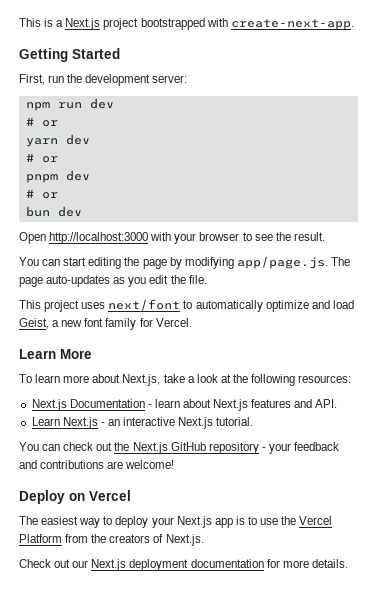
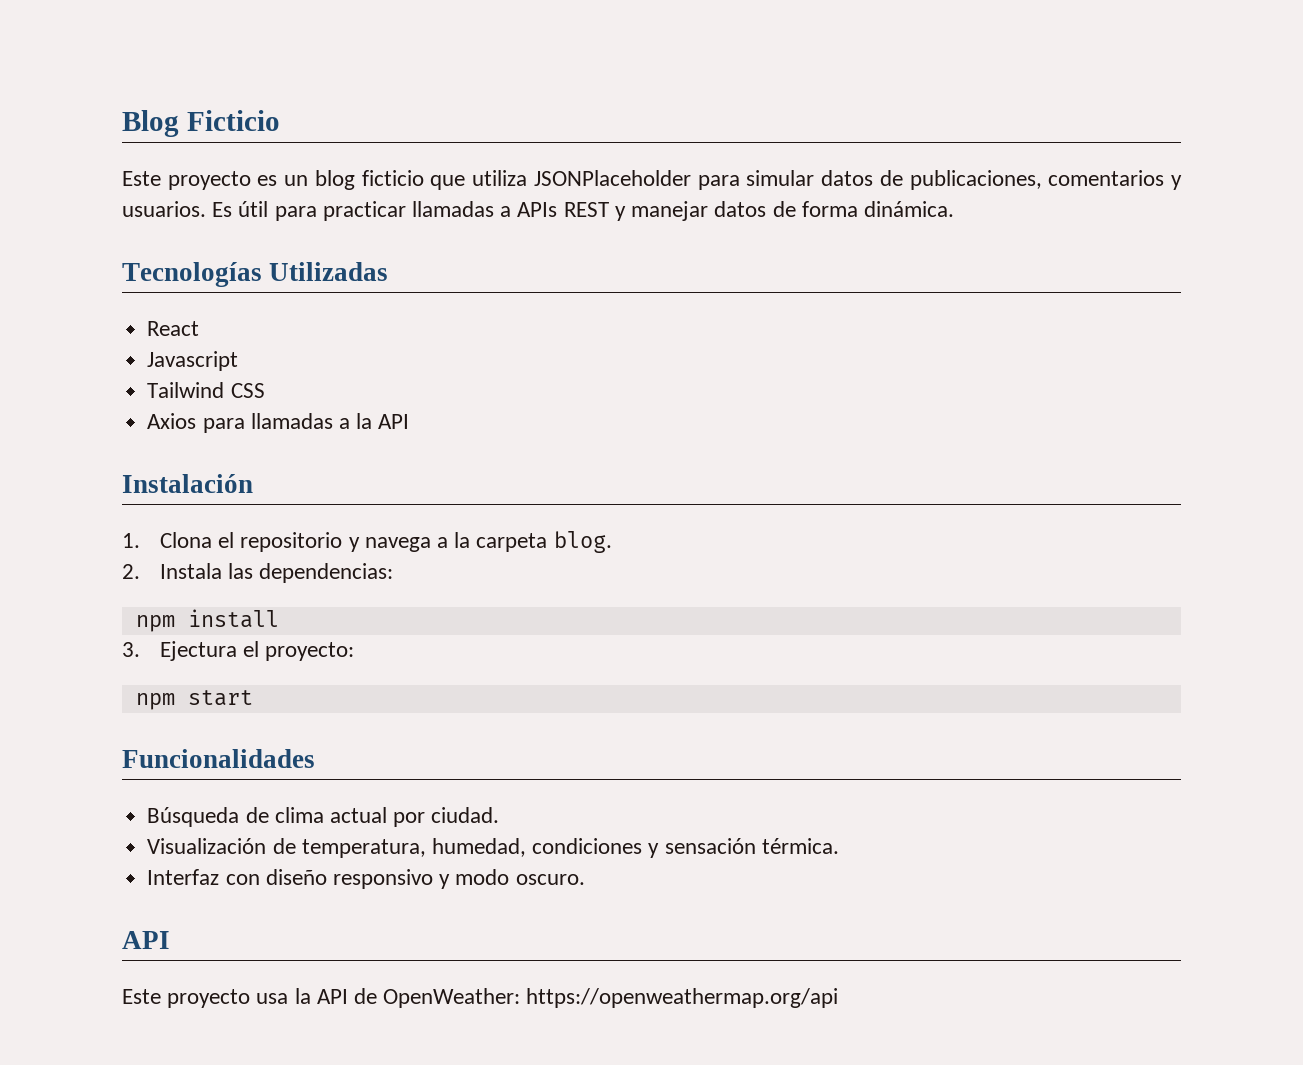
- This is a Next.js project bootstrapped with create-next-app.
- Getting Started
- First, run the development server:
- npm run dev
- # or
- yarn dev
- # or
- pnpm dev
- # or
- bun dev
- Open http://localhost:3000 with your browser to see the result.
- You can start editing the page by modifying app/page.js. The page auto-updates as you edit the file.
- This project uses next/font to automatically optimize and load Geist, a new font family for Vercel.
- Learn More
- To learn more about Next.js, take a look at the following resources:
- Next.js Documentation - learn about Next.js features and API.
- Learn Next.js - an interactive Next.js tutorial.
- You can check out the Next.js GitHub repository - your feedback and contributions are welcome!
- Deploy on Vercel
- The easiest way to deploy your Next.js app is to use the Vercel Platform from the creators of Next.js.
- Check out our Next.js deployment documentation for more details.
+ Blog Ficticio
+ Este proyecto es un blog ficticio que utiliza JSONPlaceholder para simular datos de publicaciones, comentarios y usuarios. Es útil para practicar llamadas a APIs REST y manejar datos de forma dinámica.
+ Tecnologías Utilizadas
+ React
+ Javascript
+ Tailwind CSS
+ Axios para llamadas a la API
+ Instalación
+ 1. Clona el repositorio y navega a la carpeta blog.
+ 2. Instala las dependencias:
+ npm install
+ 3. Ejectura el proyecto:
+ npm start
+ Funcionalidades
+ Búsqueda de clima actual por ciudad.
+ Visualización de temperatura, humedad, condiciones y sensación térmica.
+ Interfaz con diseño responsivo y modo oscuro.
+ API
+ Este proyecto usa la API de OpenWeather: https://openweathermap.org/api

